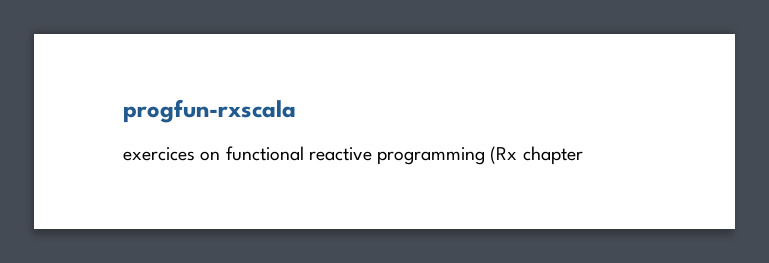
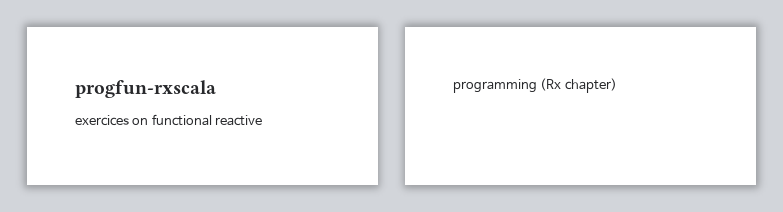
- exercices on functional reactive programming (Rx chapter
+ exercices on functional reactive programming (Rx chapter)

